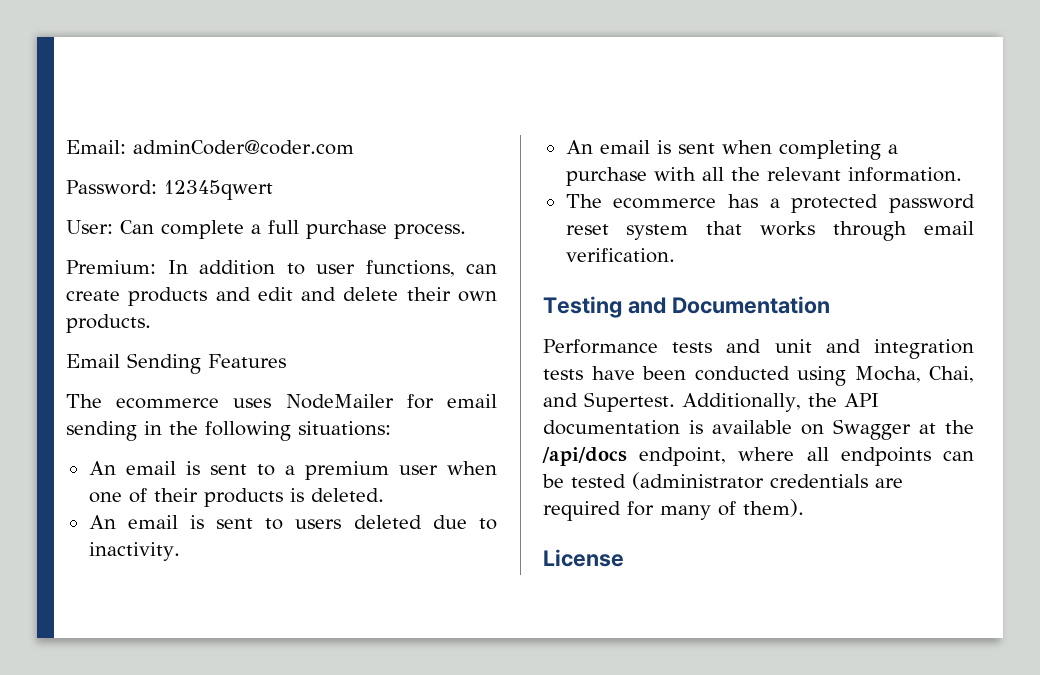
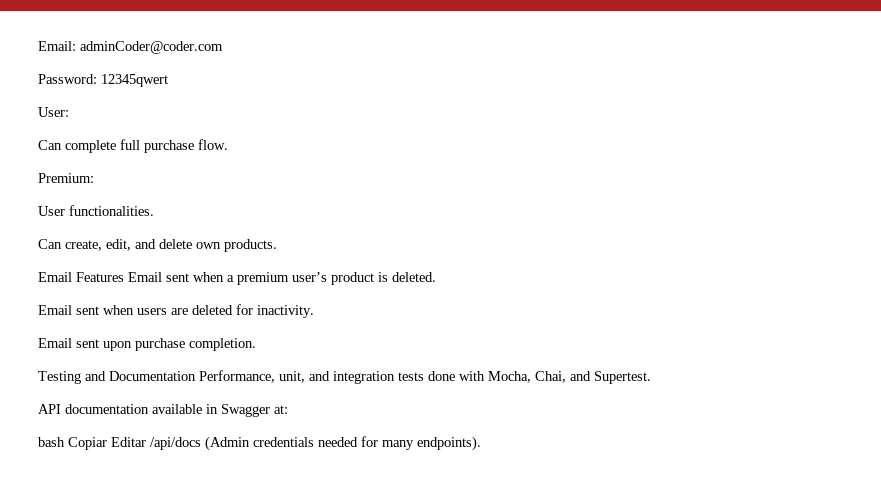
- User: Can complete a full purchase process.
+ User:
+ Can complete full purchase flow.
- Premium: In addition to user functions, can create products and edit and delete their own products.
+ Premium:
+ User functionalities.
+ Can create, edit, and delete own products.
- Email Sending Features
- The ecommerce uses NodeMailer for email sending in the following situations:
- An email is sent to a premium user when one of their products is deleted.
- An email is sent to users deleted due to inactivity.
- An email is sent when completing a purchase with all the relevant information.
- The ecommerce has a protected password reset system that works through email verification.
- Testing and Documentation
- Performance tests and unit and integration tests have been conducted using Mocha, Chai, and Supertest. Additionally, the API documentation is available on Swagger at the /api/docs endpoint, where all endpoints can be tested (administrator credentials are required for many of them).
- License
+ Email Features Email sent when a premium user’s product is deleted.
+ Email sent when users are deleted for inactivity.
+ Email sent upon purchase completion.
+ Testing and Documentation Performance, unit, and integration tests done with Mocha, Chai, and Supertest.
+ API documentation available in Swagger at:
+ bash Copiar Editar /api/docs (Admin credentials needed for many endpoints).

